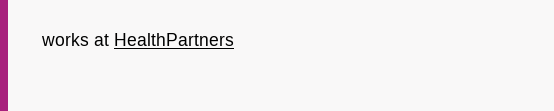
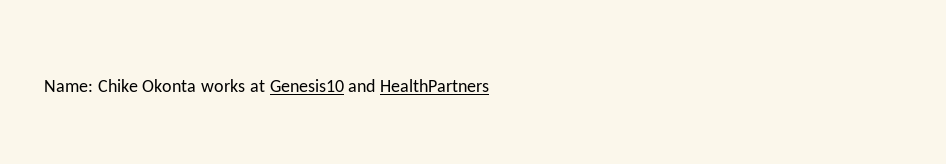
- works at HealthPartners
+ Name: Chike Okonta works at Genesis10 and HealthPartners

